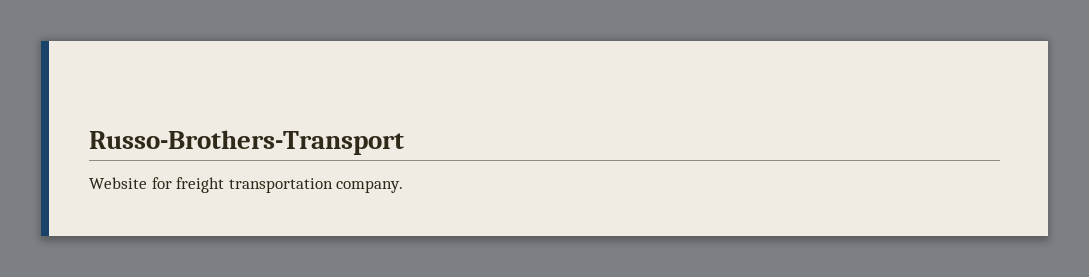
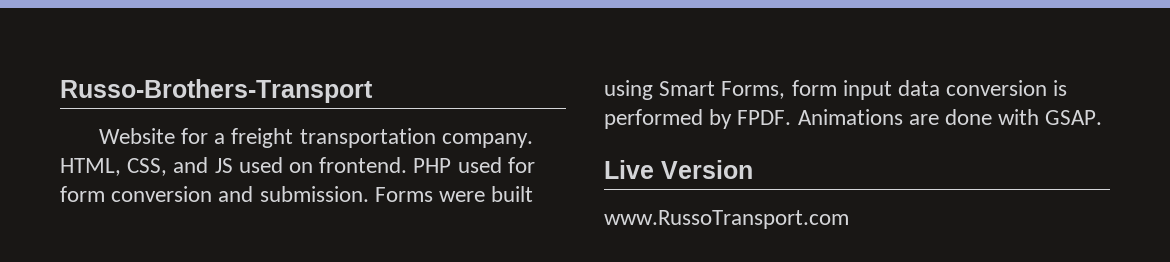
- Website for freight transportation company.
+ Website for a freight transportation company.
+ HTML, CSS, and JS used on frontend. PHP used for form conversion and submission. Forms were built using Smart Forms, form input data conversion is performed by FPDF. Animations are done with GSAP.
+ Live Version
+ www.RussoTransport.com

